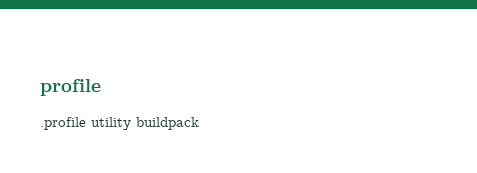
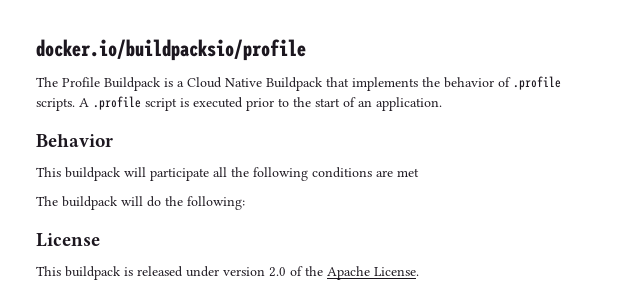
- profile
- .profile utility buildpack
+ docker.io/buildpacksio/profile
+ The Profile Buildpack is a Cloud Native Buildpack that implements the behavior of .profile scripts. A .profile script is executed prior to the start of an application.
+ Behavior
+ This buildpack will participate all the following conditions are met
+ The buildpack will do the following:
+ License
+ This buildpack is released under version 2.0 of the Apache License.

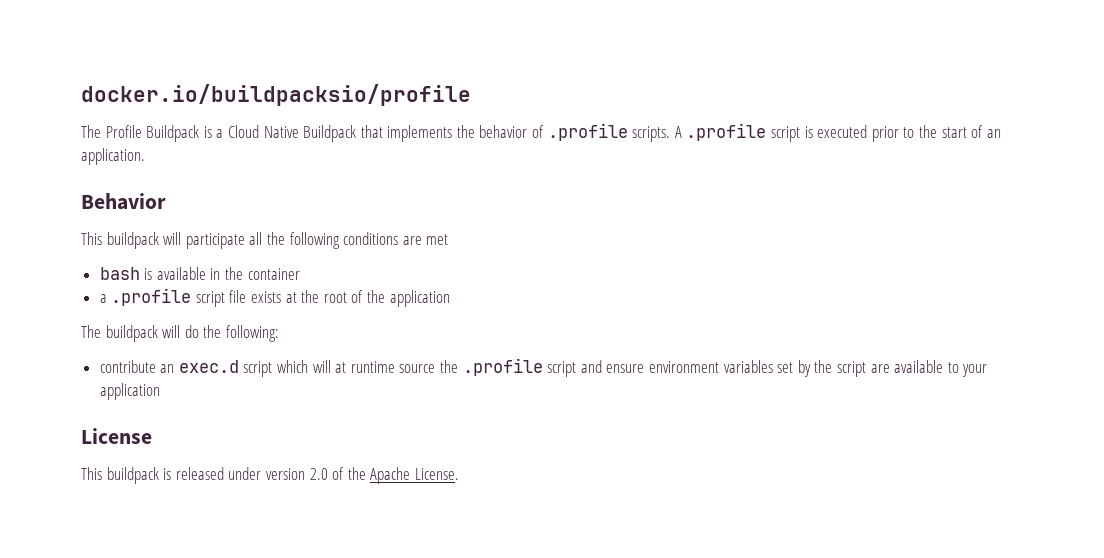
+ bash is available in the container
+ a .profile script file exists at the root of the application
+ contribute an exec.d script which will at runtime source the .profile script and ensure environment variables set by the script are available to your application

